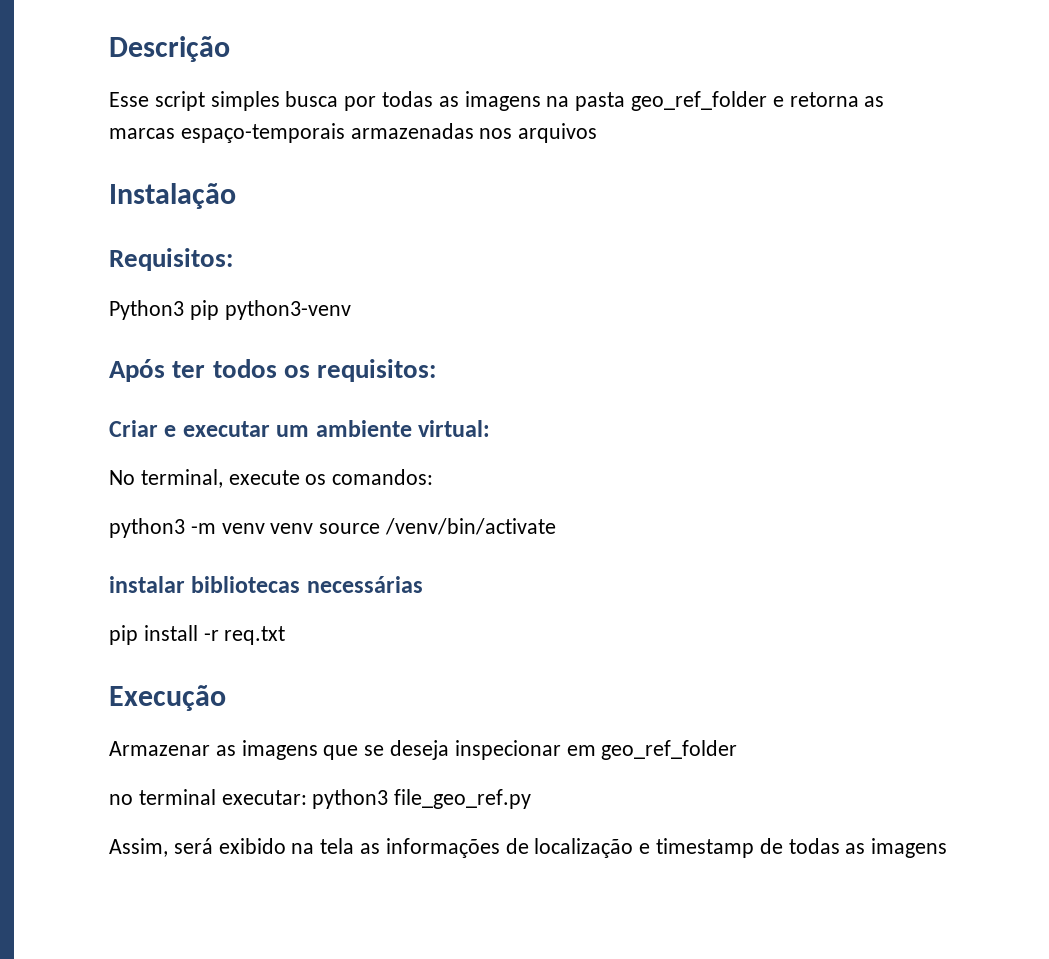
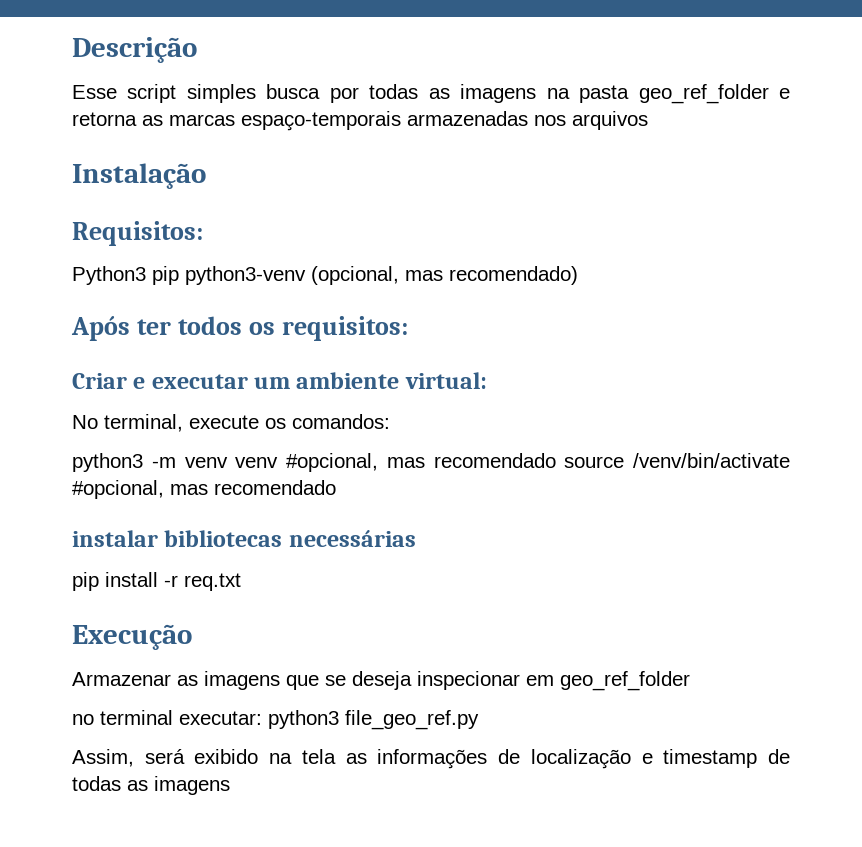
- Python3 pip python3-venv
+ Python3 pip python3-venv (opcional, mas recomendado)
- python3 -m venv venv source /venv/bin/activate
+ python3 -m venv venv #opcional, mas recomendado source /venv/bin/activate #opcional, mas recomendado

